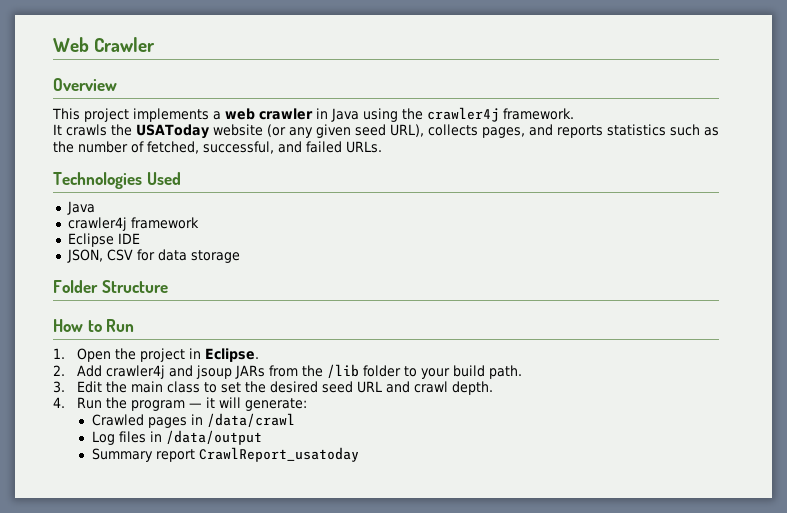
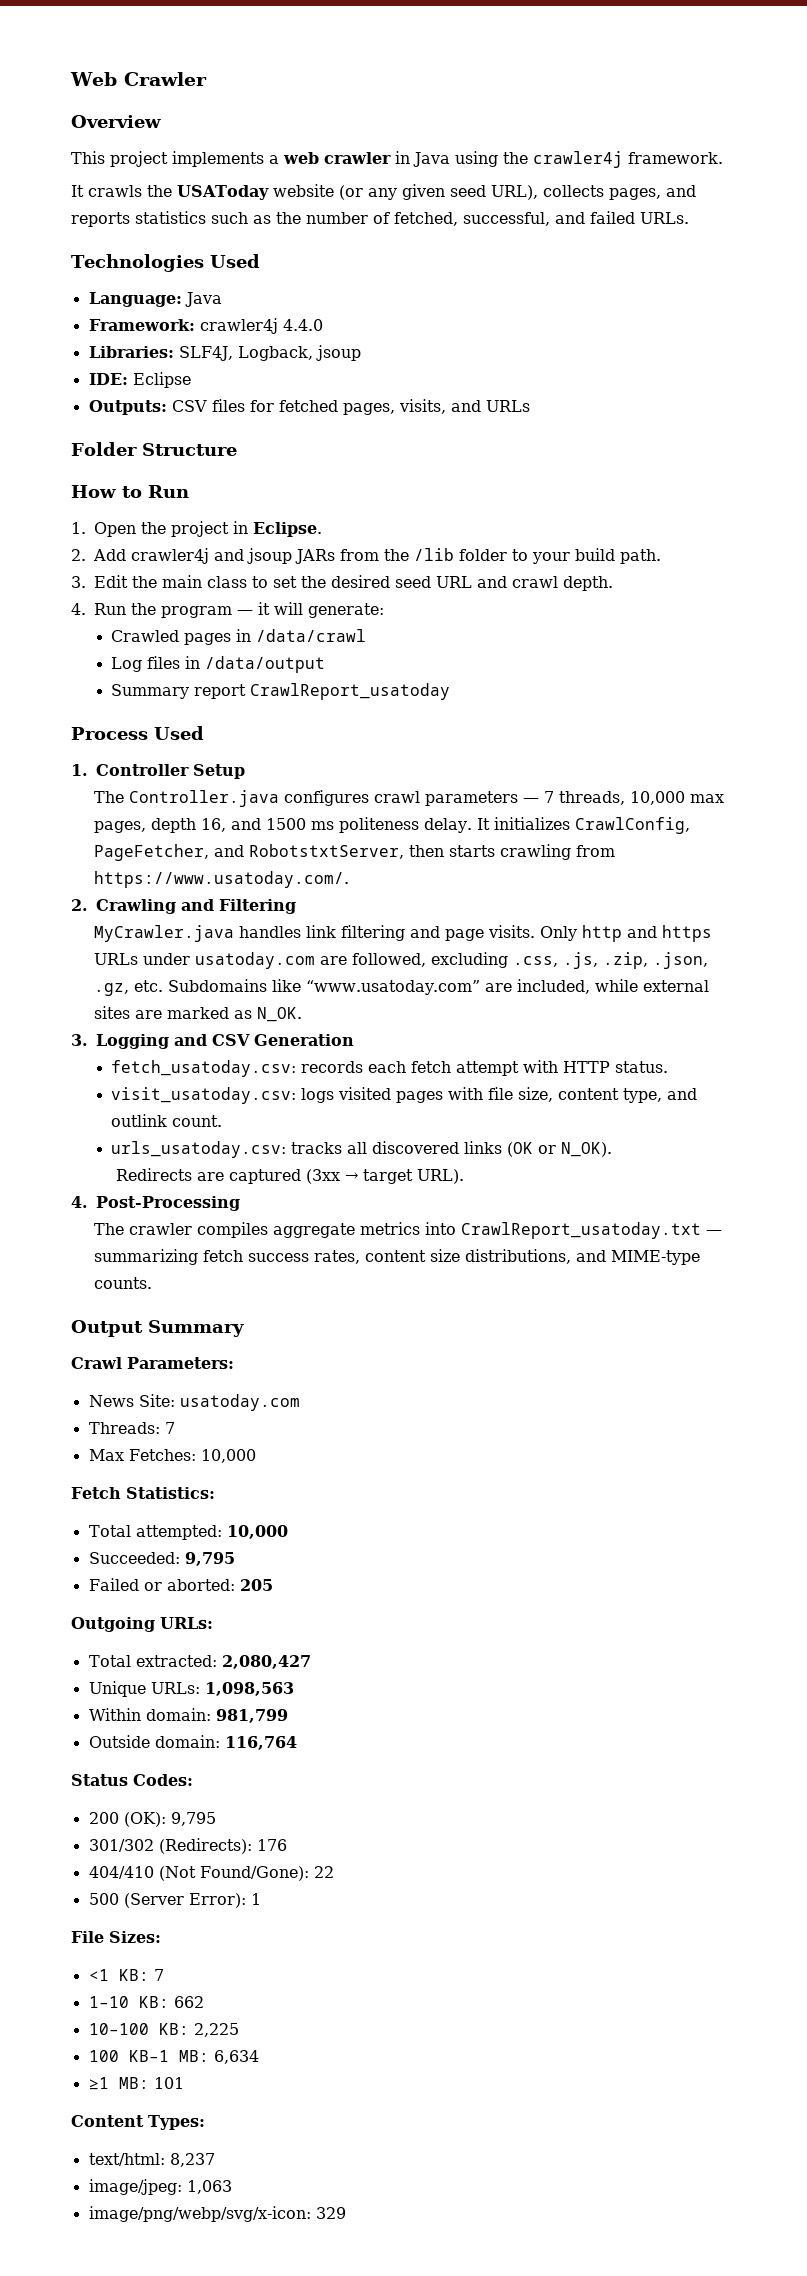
  Technologies Used
- Java
+ Language: Java
- crawler4j framework
- Eclipse IDE
- JSON, CSV for data storage
+ Framework: crawler4j 4.4.0
+ Libraries: SLF4J, Logback, jsoup
+ IDE: Eclipse
+ Outputs: CSV files for fetched pages, visits, and URLs
+ Process Used
+ 1. Controller Setup
+ The Controller.java configures crawl parameters — 7 threads, 10,000 max pages, depth 16, and 1500 ms politeness delay. It initializes CrawlConfig, PageFetcher, and RobotstxtServer, then starts crawling from https://www.usatoday.com/.
+ 2. Crawling and Filtering
+ MyCrawler.java handles link filtering and page visits. Only http and https URLs under usatoday.com are followed, excluding .css, .js, .zip, .json, .gz, etc. Subdomains like “www.usatoday.com” are included, while external sites are marked as N_OK.
+ 3. Logging and CSV Generation
+ fetch_usatoday.csv: records each fetch attempt with HTTP status.
+ visit_usatoday.csv: logs visited pages with file size, content type, and outlink count.
+ urls_usatoday.csv: tracks all discovered links (OK or N_OK).
+ Redirects are captured (3xx → target URL).
+ 4. Post-Processing
+ The crawler compiles aggregate metrics into CrawlReport_usatoday.txt — summarizing fetch success rates, content size distributions, and MIME-type counts.
+ Output Summary
+ Crawl Parameters:
+ News Site: usatoday.com
+ Threads: 7
+ Max Fetches: 10,000
+ Fetch Statistics:
+ Total attempted: 10,000
+ Succeeded: 9,795
+ Failed or aborted: 205
+ Outgoing URLs:
+ Total extracted: 2,080,427
+ Unique URLs: 1,098,563
+ Within domain: 981,799
+ Outside domain: 116,764
+ Status Codes:
+ 200 (OK): 9,795
+ 301/302 (Redirects): 176
+ 404/410 (Not Found/Gone): 22
+ 500 (Server Error): 1
+ File Sizes:
+ <1 KB: 7
+ 1–10 KB: 662
+ 10–100 KB: 2,225
+ 100 KB–1 MB: 6,634
+ ≥1 MB: 101
+ Content Types:
+ text/html: 8,237
+ image/jpeg: 1,063
+ image/png/webp/svg/x-icon: 329

